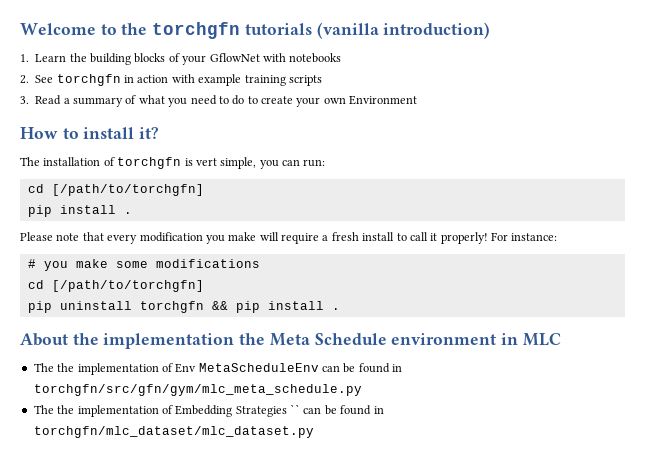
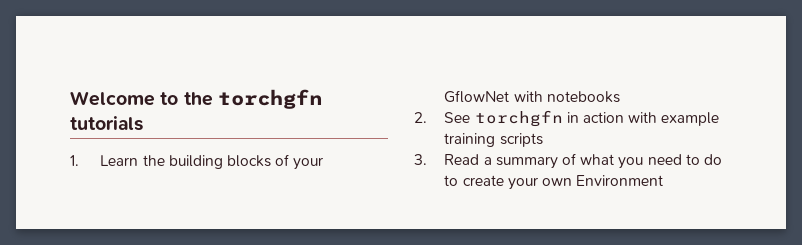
- Welcome to the torchgfn tutorials (vanilla introduction)
+ Welcome to the torchgfn tutorials
- How to install it?
- The installation of torchgfn is vert simple, you can run:
- cd [/path/to/torchgfn]
- pip install .
- Please note that every modification you make will require a fresh install to call it properly! For instance:
- # you make some modifications
- cd [/path/to/torchgfn]
- pip uninstall torchgfn && pip install .
- About the implementation the Meta Schedule environment in MLC
- The the implementation of Env MetaScheduleEnv can be found in torchgfn/src/gfn/gym/mlc_meta_schedule.py
- The the implementation of Embedding Strategies `` can be found in torchgfn/mlc_dataset/mlc_dataset.py

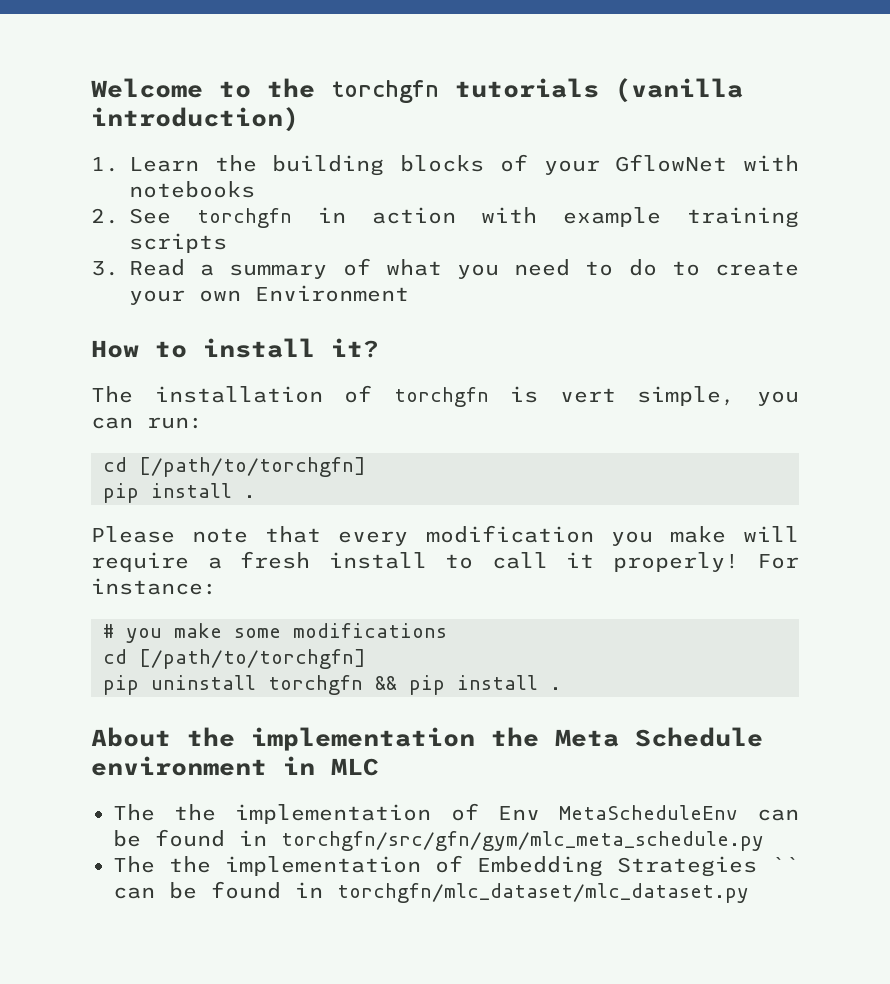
- Welcome to the torchgfn tutorials
+ Welcome to the torchgfn tutorials (vanilla introduction)
+ How to install it?
+ The installation of torchgfn is vert simple, you can run:
+ cd [/path/to/torchgfn]
+ pip install .
+ Please note that every modification you make will require a fresh install to call it properly! For instance:
+ # you make some modifications
+ cd [/path/to/torchgfn]
+ pip uninstall torchgfn && pip install .
+ About the implementation the Meta Schedule environment in MLC
+ The the implementation of Env MetaScheduleEnv can be found in torchgfn/src/gfn/gym/mlc_meta_schedule.py
+ The the implementation of Embedding Strategies `` can be found in torchgfn/mlc_dataset/mlc_dataset.py

